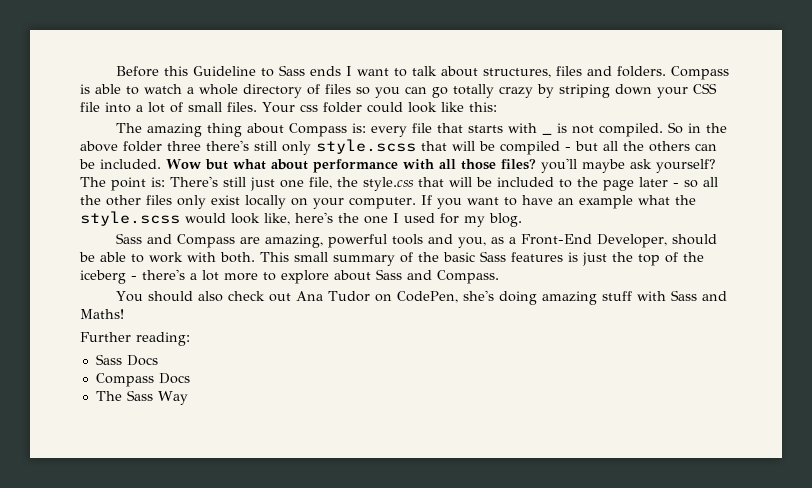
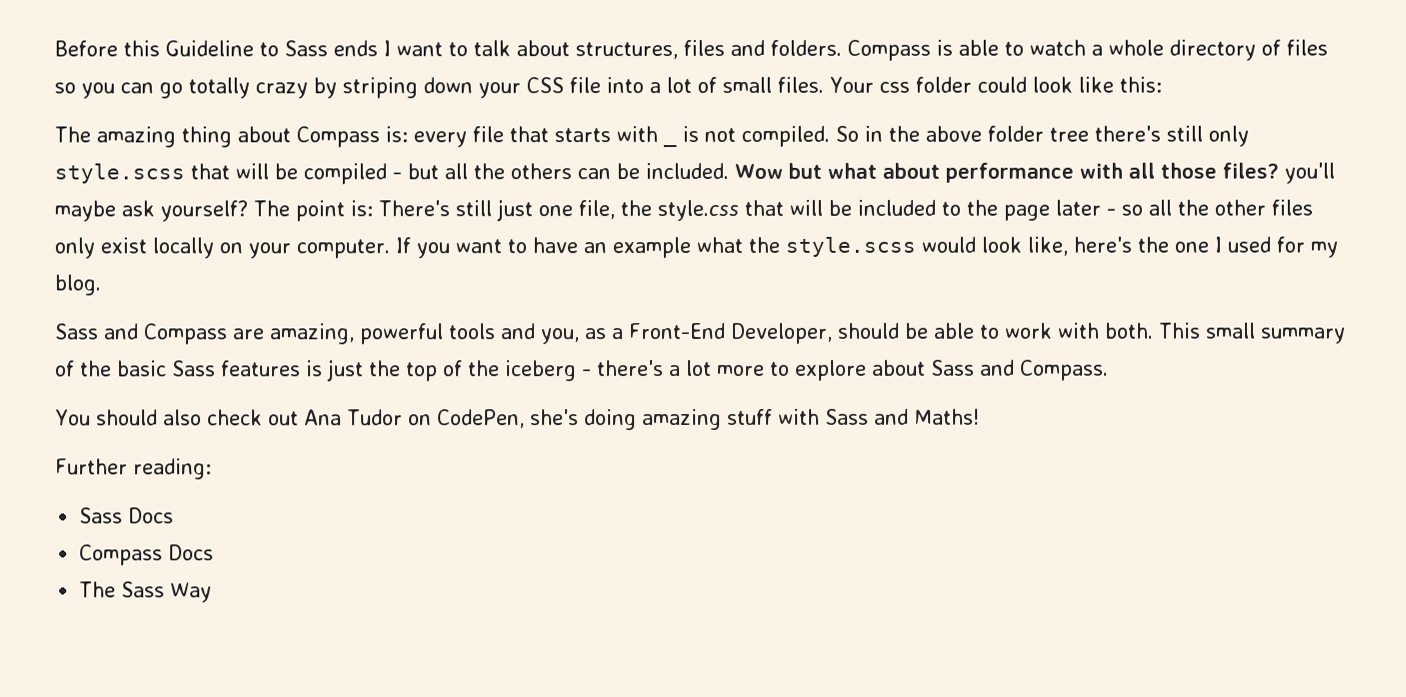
- So in the above folder three there's still only style.scss that will be compiled - but all the others can be included.
+ So in the above folder tree there's still only style.scss that will be compiled - but all the others can be included.

